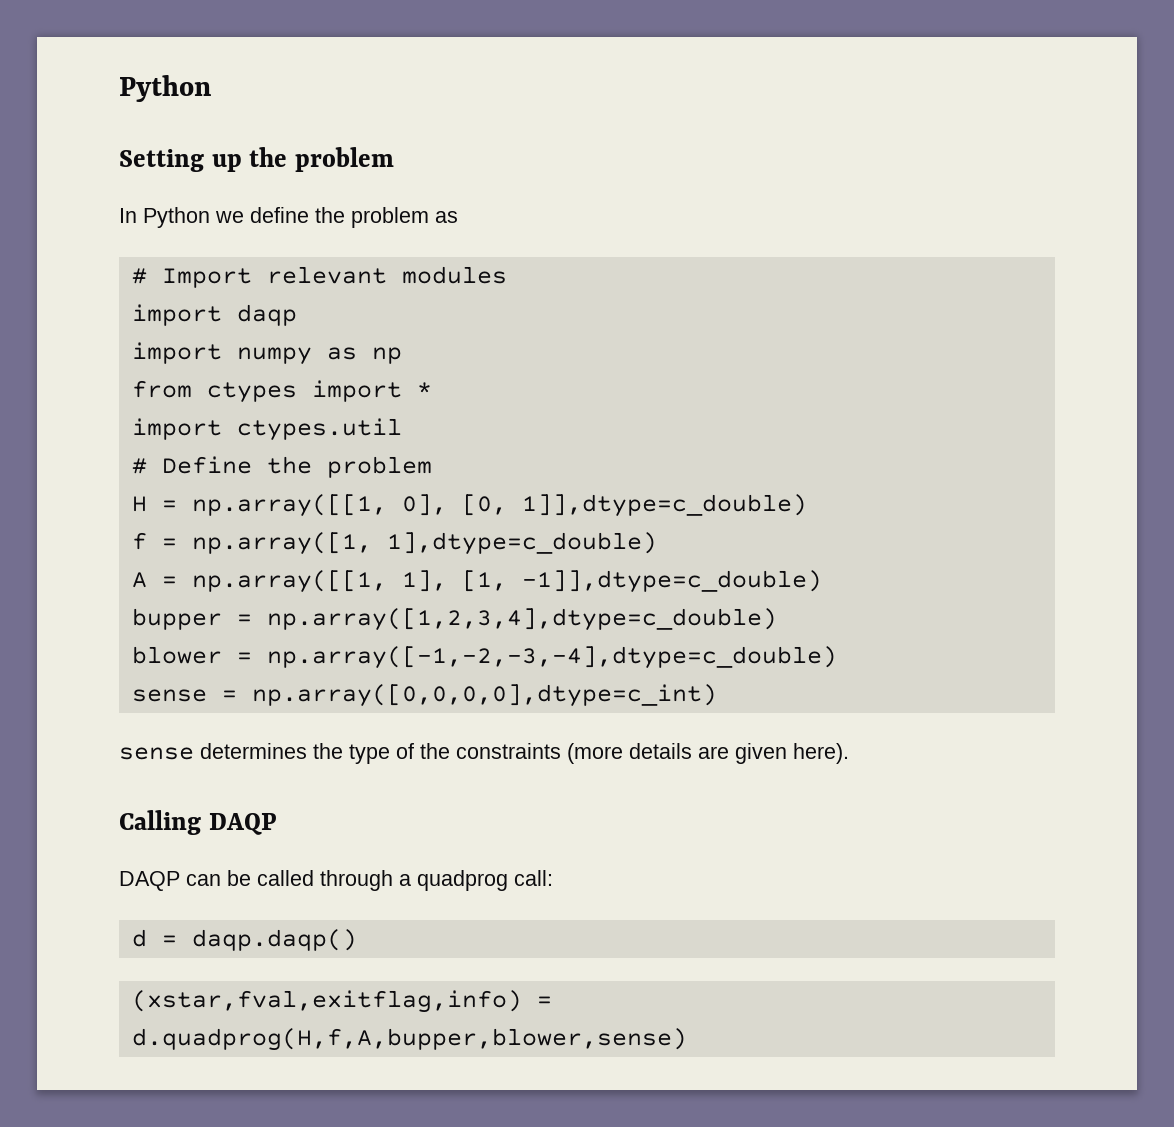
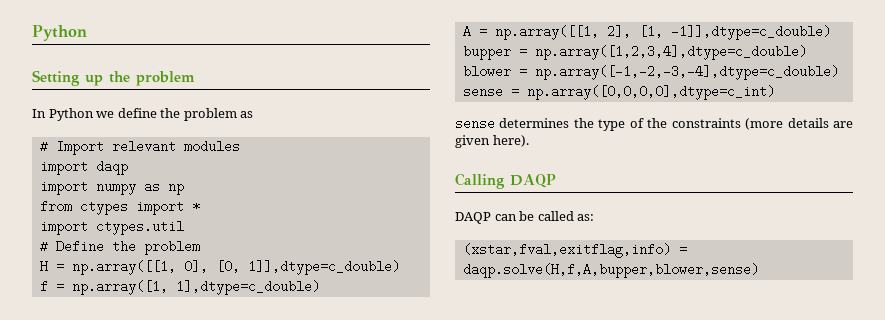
- A = np.array([[1, 1], [1, -1]],dtype=c_double)
+ A = np.array([[1, 2], [1, -1]],dtype=c_double)
- DAQP can be called through a quadprog call:
- d = daqp.daqp()
+ DAQP can be called as:
- (xstar,fval,exitflag,info) = d.quadprog(H,f,A,bupper,blower,sense)
+ (xstar,fval,exitflag,info) = daqp.solve(H,f,A,bupper,blower,sense)

